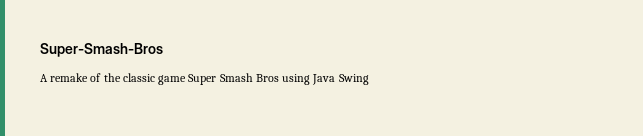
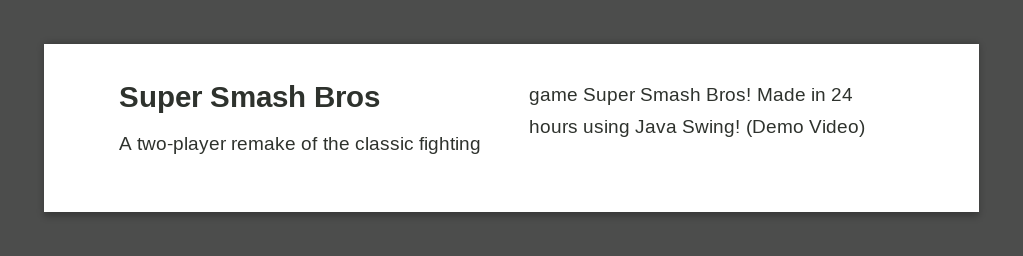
- Super-Smash-Bros
+ Super Smash Bros
- A remake of the classic game Super Smash Bros using Java Swing
+ A two-player remake of the classic fighting game Super Smash Bros! Made in 24 hours using Java Swing! (Demo Video)

